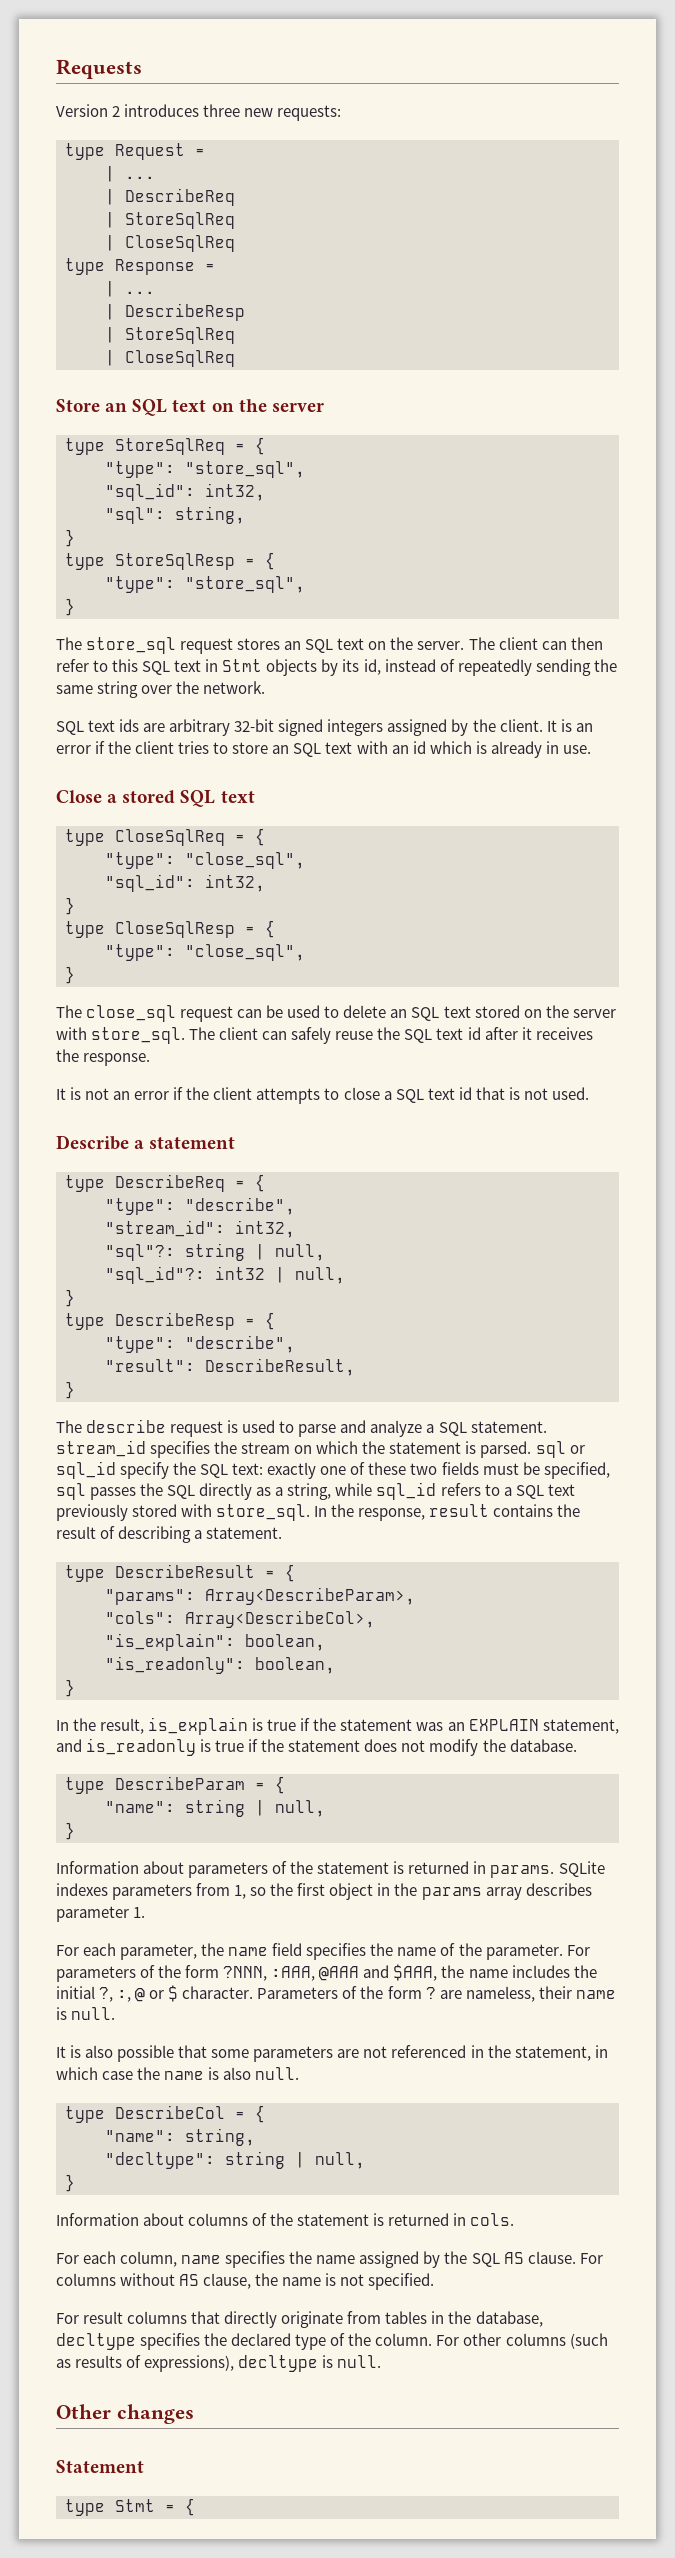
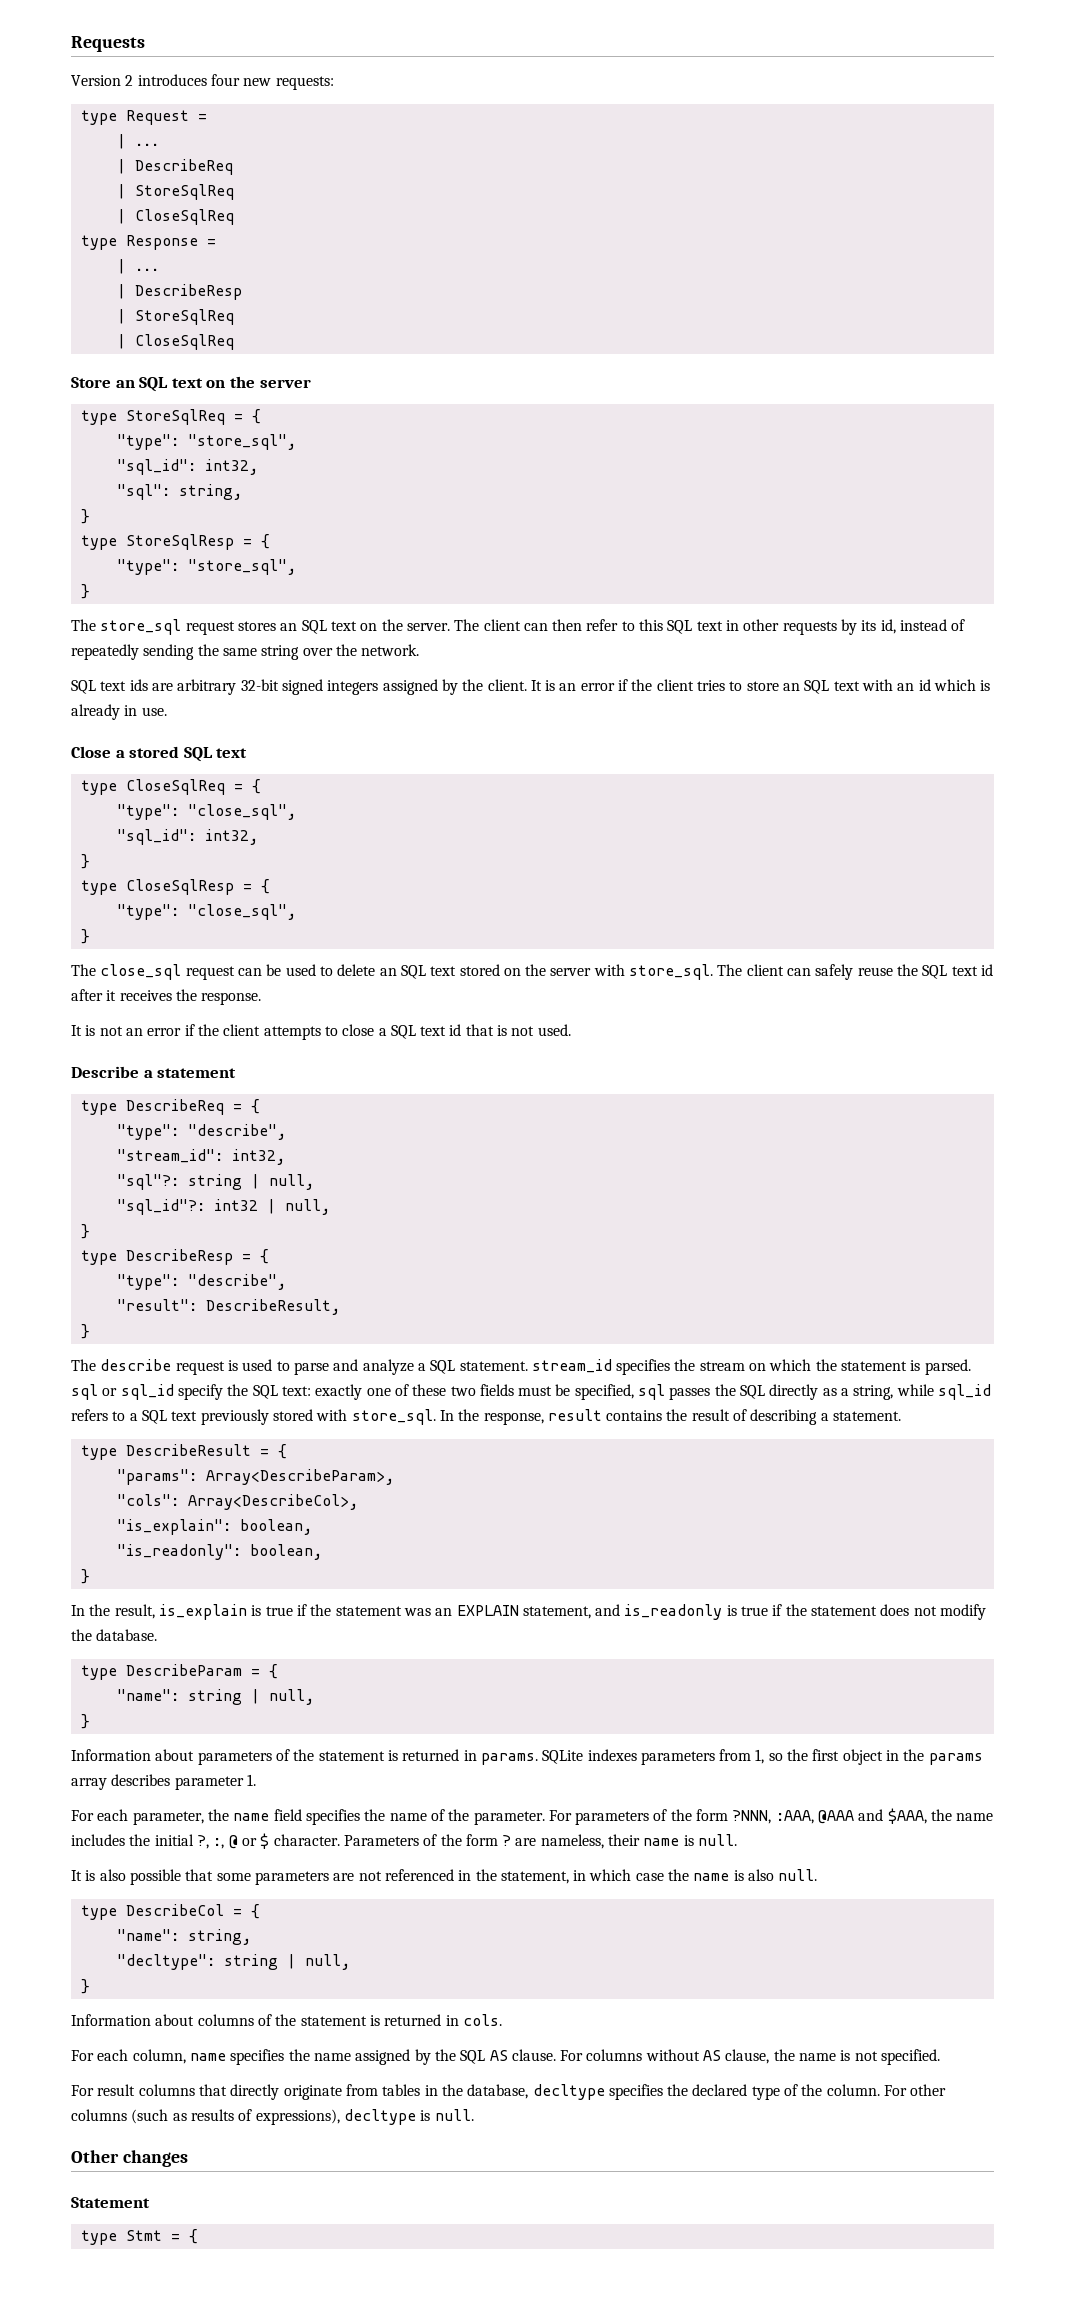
- Version 2 introduces three new requests:
+ Version 2 introduces four new requests:
- The client can then refer to this SQL text in Stmt objects by its id, instead of repeatedly sending the same string over the network.
+ The client can then refer to this SQL text in other requests by its id, instead of repeatedly sending the same string over the network.

